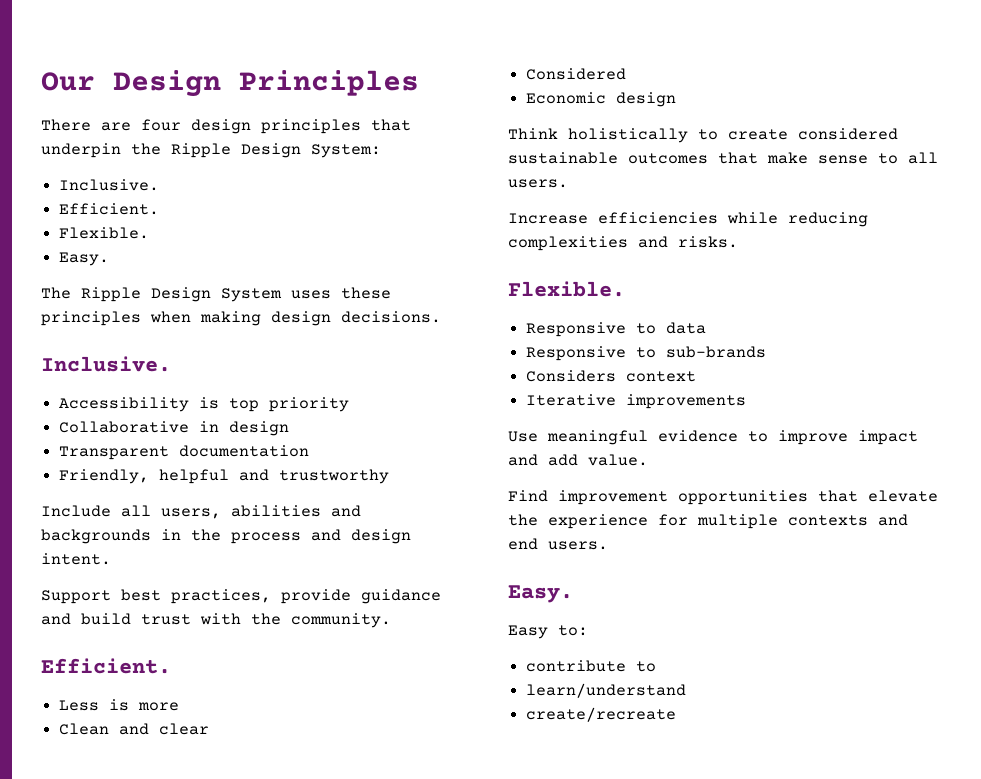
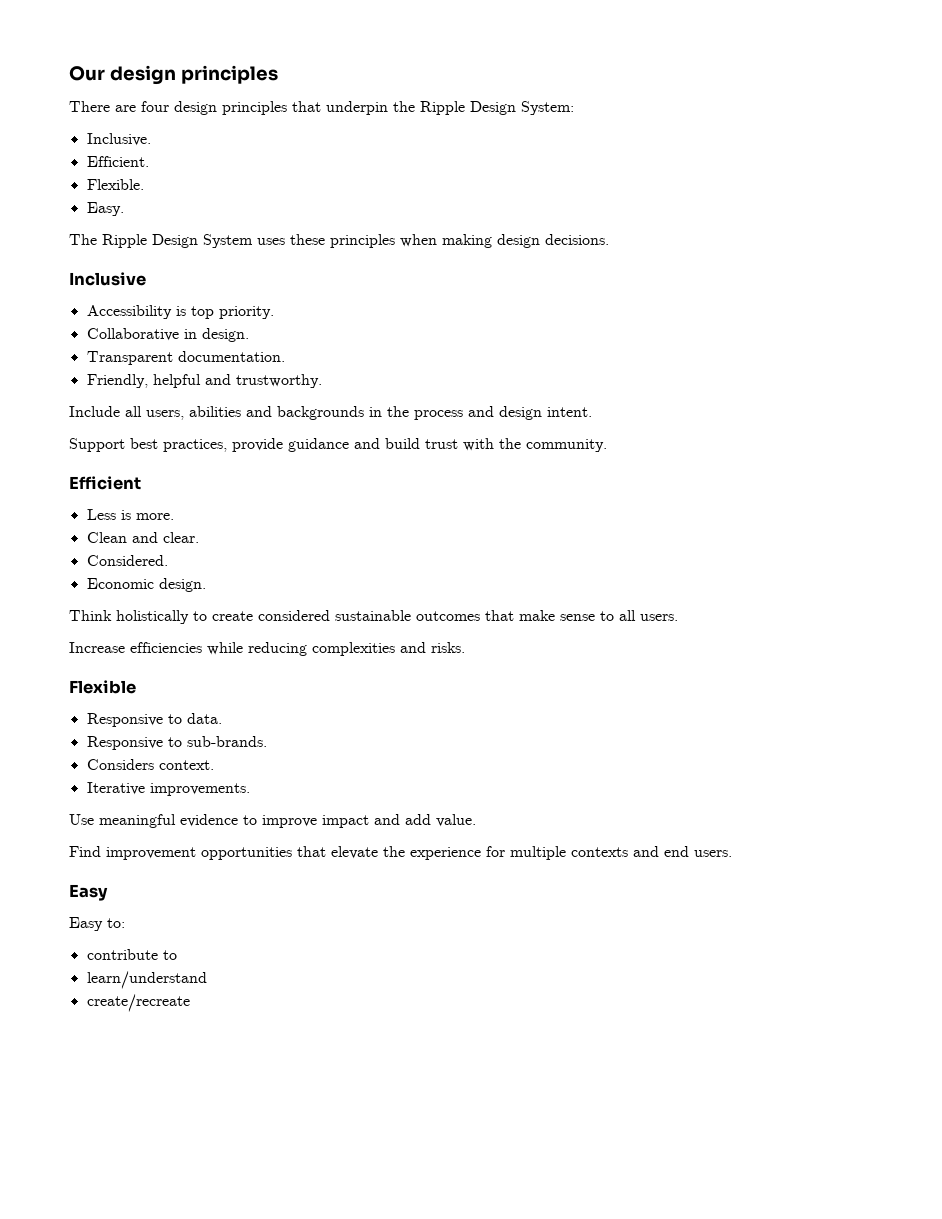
- Our Design Principles
+ Our design principles
  The Ripple Design System uses these principles when making design decisions.
- Inclusive.
+ Inclusive
- Accessibility is top priority
+ Accessibility is top priority.
- Collaborative in design
+ Collaborative in design.
- Transparent documentation
+ Transparent documentation.
- Friendly, helpful and trustworthy
+ Friendly, helpful and trustworthy.
  Support best practices, provide guidance and build trust with the community.
- Efficient.
+ Efficient
- Less is more
+ Less is more.
- Clean and clear
- Considered
+ Clean and clear.
+ Considered.
- Economic design
+ Economic design.
  Increase efficiencies while reducing complexities and risks.
- Flexible.
- Responsive to data
- Responsive to sub-brands
+ Flexible
+ Responsive to data.
+ Responsive to sub-brands.
- Considers context
+ Considers context.
- Iterative improvements
+ Iterative improvements.
  Find improvement opportunities that elevate the experience for multiple contexts and end users.
- Easy.
+ Easy

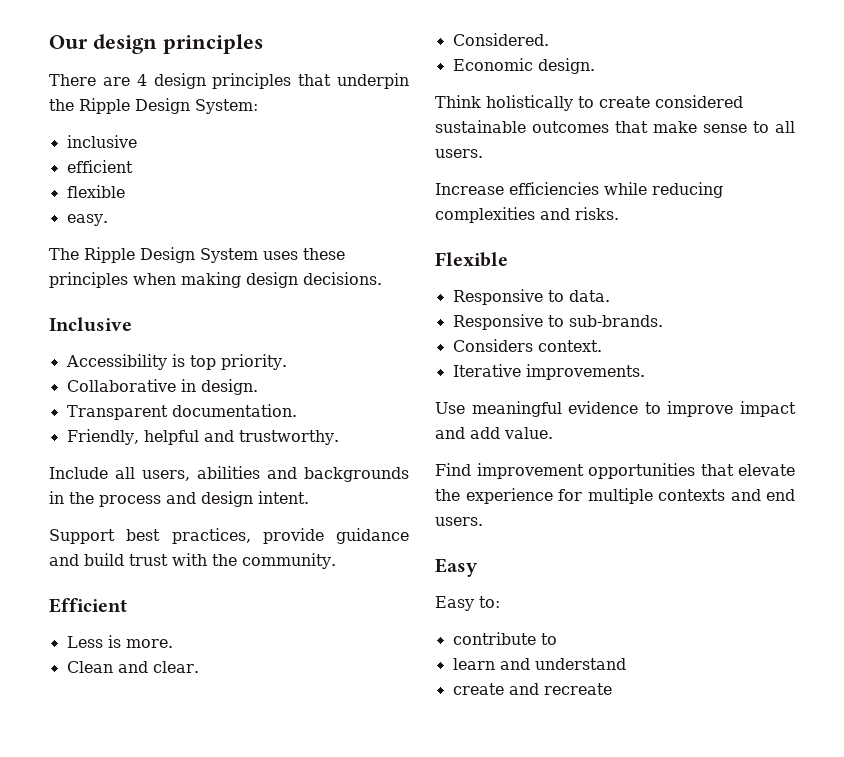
- There are four design principles that underpin the Ripple Design System:
+ There are 4 design principles that underpin the Ripple Design System:
- Inclusive.
- Efficient.
- Flexible.
- Easy.
+ inclusive
+ efficient
+ flexible
+ easy.
- learn/understand
- create/recreate
+ learn and understand
+ create and recreate

